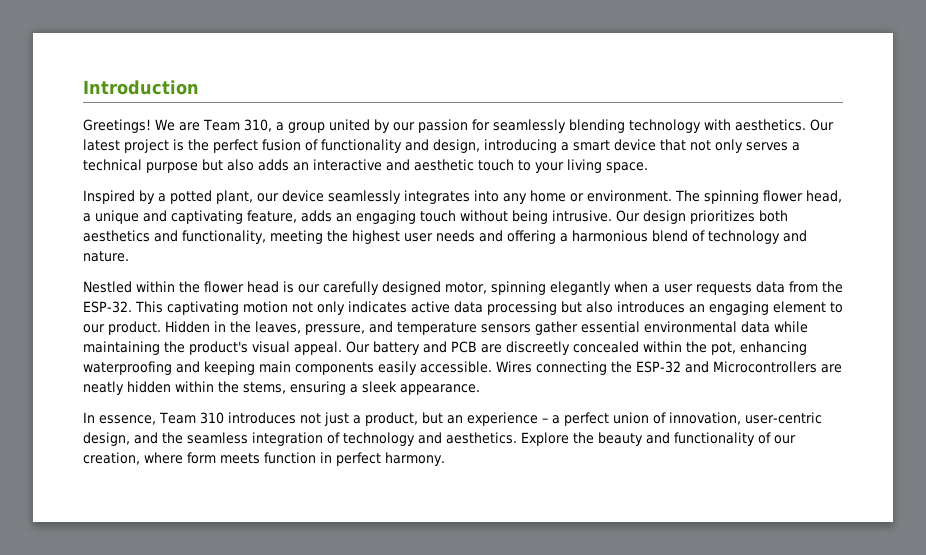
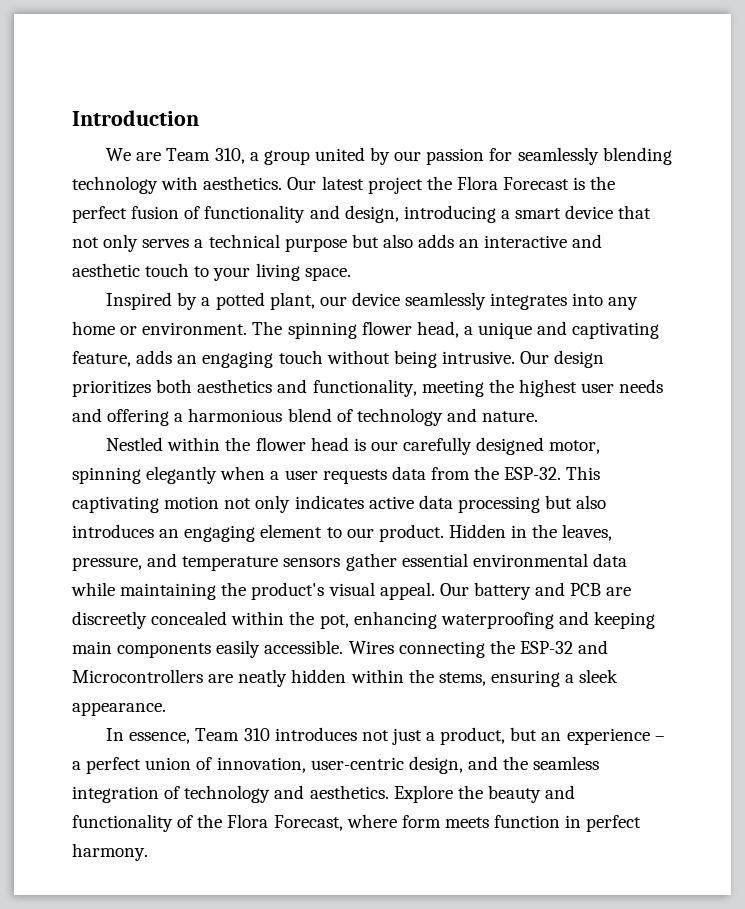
- Greetings!
- Our latest project is the perfect fusion of functionality and design, introducing a smart device that not only serves a technical purpose but also adds an interactive and aesthetic touch to your living space.
+ Our latest project the Flora Forecast is the perfect fusion of functionality and design, introducing a smart device that not only serves a technical purpose but also adds an interactive and aesthetic touch to your living space.
- Explore the beauty and functionality of our creation, where form meets function in perfect harmony.
+ Explore the beauty and functionality of the Flora Forecast, where form meets function in perfect harmony.

